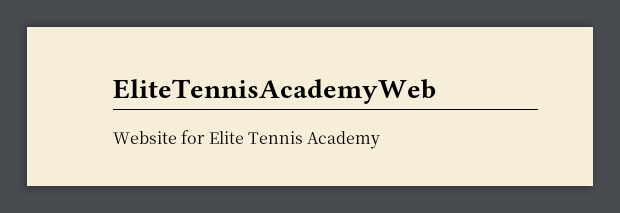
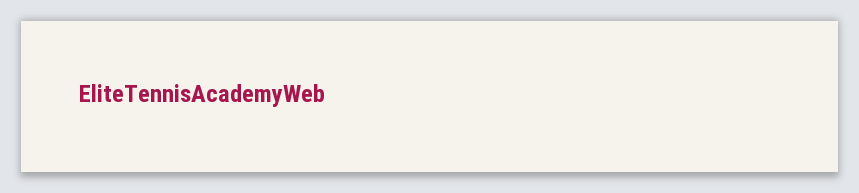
- Website for Elite Tennis Academy

